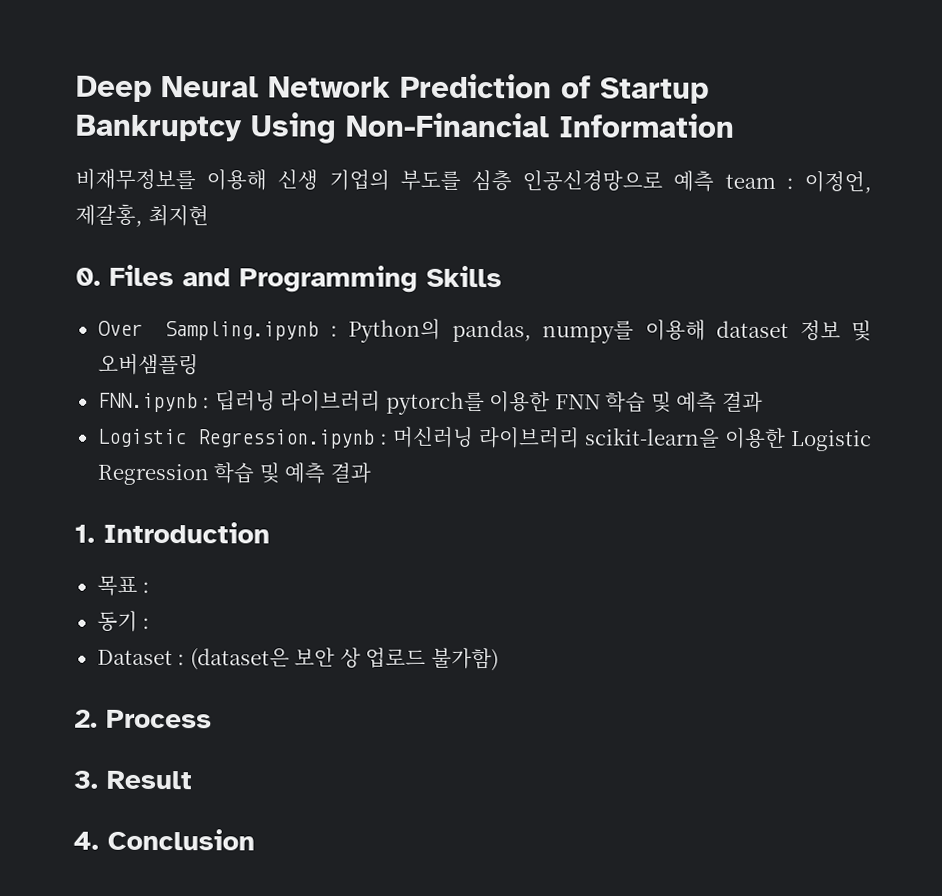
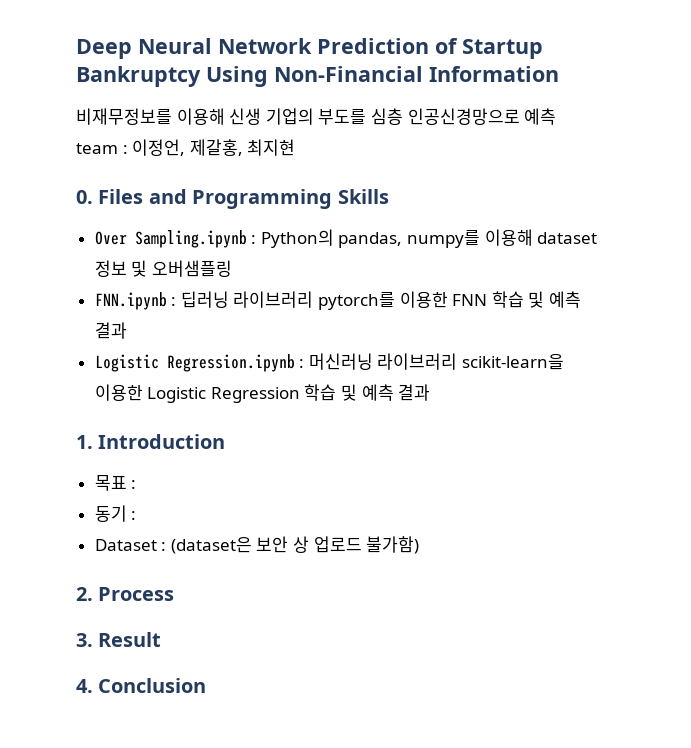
- 비재무정보를 이용해 신생 기업의 부도를 심층 인공신경망으로 예측 team : 이정언, 제갈홍, 최지현
+ 비재무정보를 이용해 신생 기업의 부도를 심층 인공신경망으로 예측
+ team : 이정언, 제갈홍, 최지현

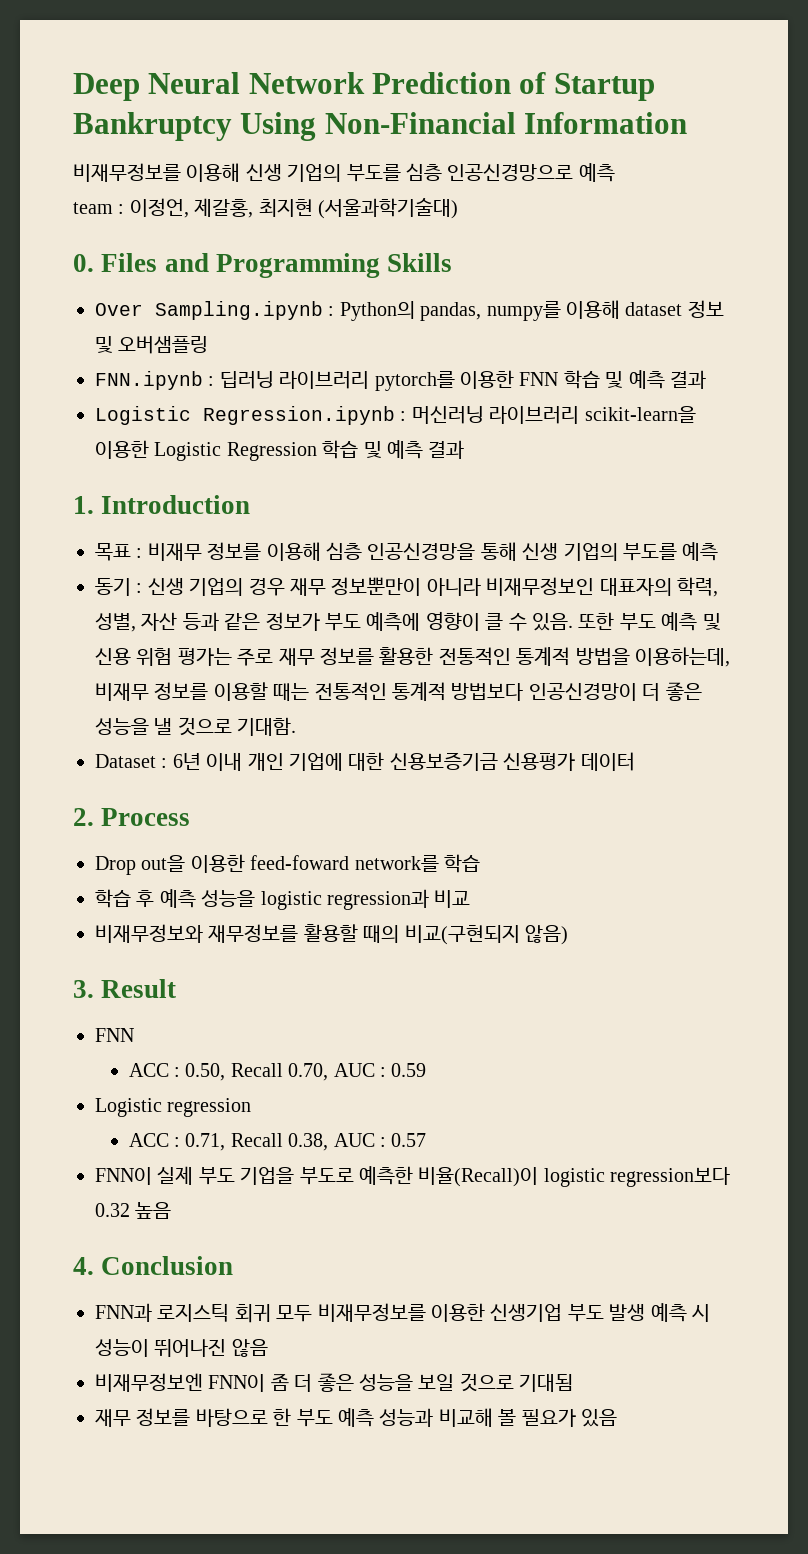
- team : 이정언, 제갈홍, 최지현
+ team : 이정언, 제갈홍, 최지현 (서울과학기술대)
- 목표 :
- 동기 :
- Dataset : (dataset은 보안 상 업로드 불가함)
+ 목표 : 비재무 정보를 이용해 심층 인공신경망을 통해 신생 기업의 부도를 예측
+ 동기 : 신생 기업의 경우 재무 정보뿐만이 아니라 비재무정보인 대표자의 학력, 성별, 자산 등과 같은 정보가 부도 예측에 영향이 클 수 있음. 또한 부도 예측 및 신용 위험 평가는 주로 재무 정보를 활용한 전통적인 통계적 방법을 이용하는데, 비재무 정보를 이용할 때는 전통적인 통계적 방법보다 인공신경망이 더 좋은 성능을 낼 것으로 기대함.
+ Dataset : 6년 이내 개인 기업에 대한 신용보증기금 신용평가 데이터
  2. Process
+ Drop out을 이용한 feed-foward network를 학습
+ 학습 후 예측 성능을 logistic regression과 비교
+ 비재무정보와 재무정보를 활용할 때의 비교(구현되지 않음)
  3. Result
+ FNN
+ ACC : 0.50, Recall 0.70, AUC : 0.59
+ Logistic regression
+ ACC : 0.71, Recall 0.38, AUC : 0.57
+ FNN이 실제 부도 기업을 부도로 예측한 비율(Recall)이 logistic regression보다 0.32 높음
  4. Conclusion
+ FNN과 로지스틱 회귀 모두 비재무정보를 이용한 신생기업 부도 발생 예측 시 성능이 뛰어나진 않음
+ 비재무정보엔 FNN이 좀 더 좋은 성능을 보일 것으로 기대됨
+ 재무 정보를 바탕으로 한 부도 예측 성능과 비교해 볼 필요가 있음

